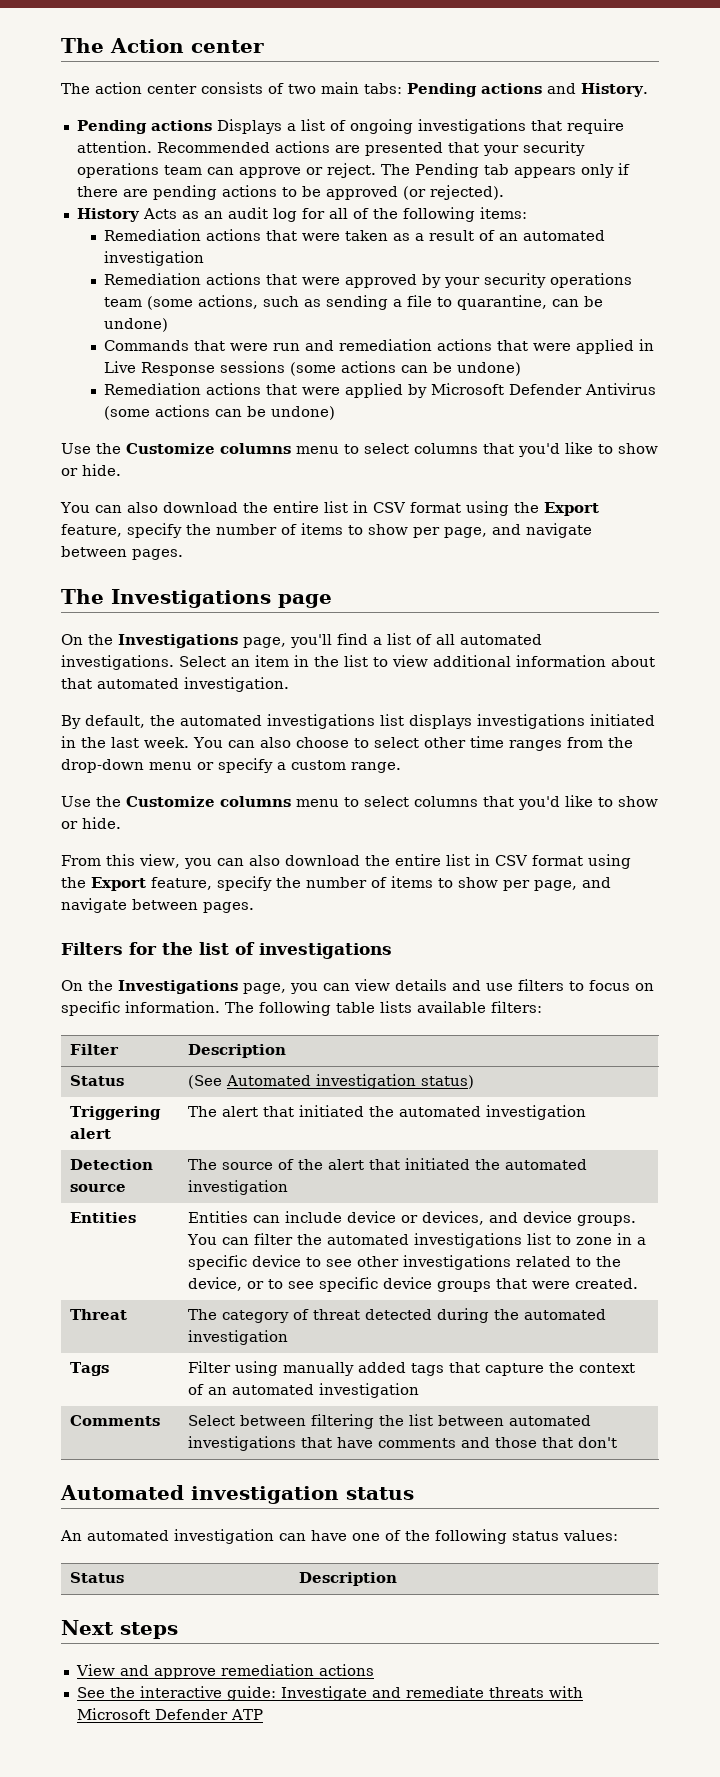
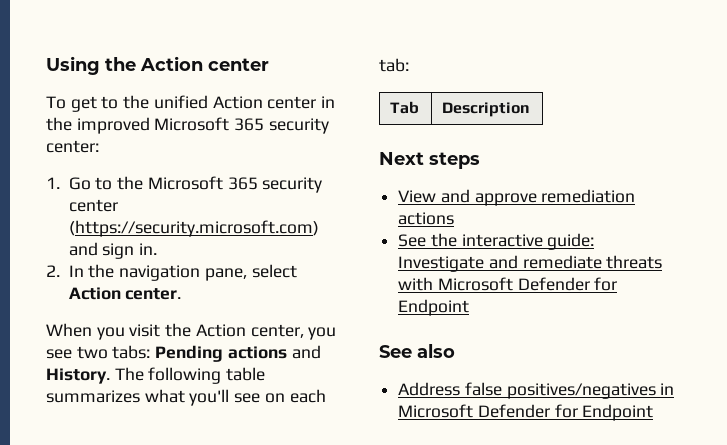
- The Action center
+ Using the Action center
- The action center consists of two main tabs: Pending actions and History.
- Pending actions Displays a list of ongoing investigations that require attention. Recommended actions are presented that your security operations team can approve or reject. The Pending tab appears only if there are pending actions to be approved (or rejected).
- History Acts as an audit log for all of the following items:
- Remediation actions that were taken as a result of an automated investigation
- Remediation actions that were approved by your security operations team (some actions, such as sending a file to quarantine, can be undone)
- Commands that were run and remediation actions that were applied in Live Response sessions (some actions can be undone)
- Remediation actions that were applied by Microsoft Defender Antivirus (some actions can be undone)
- Use the Customize columns menu to select columns that you'd like to show or hide.
- You can also download the entire list in CSV format using the Export feature, specify the number of items to show per page, and navigate between pages.
- The Investigations page
- On the Investigations page, you'll find a list of all automated investigations. Select an item in the list to view additional information about that automated investigation.
- By default, the automated investigations list displays investigations initiated in the last week. You can also choose to select other time ranges from the drop-down menu or specify a custom range.
- Use the Customize columns menu to select columns that you'd like to show or hide.
- From this view, you can also download the entire list in CSV format using the Export feature, specify the number of items to show per page, and navigate between pages.
- Filters for the list of investigations
- On the Investigations page, you can view details and use filters to focus on specific information. The following table lists available filters:
- Filter | Description
- Status | (See Automated investigation status)
- Triggering alert | The alert that initiated the automated investigation
- Detection source | The source of the alert that initiated the automated investigation
- Entities | Entities can include device or devices, and device groups. You can filter the automated investigations list to zone in a specific device to see other investigations related to the device, or to see specific device groups that were created.
- Threat | The category of threat detected during the automated investigation
- Tags | Filter using manually added tags that capture the context of an automated investigation
- Comments | Select between filtering the list between automated investigations that have comments and those that don't
- Automated investigation status
- An automated investigation can have one of the following status values:
- Status | Description
+ To get to the unified Action center in the improved Microsoft 365 security center:
+ 1. Go to the Microsoft 365 security center (https://security.microsoft.com) and sign in.
+ 2. In the navigation pane, select Action center.
+ When you visit the Action center, you see two tabs: Pending actions and History. The following table summarizes what you'll see on each tab:
+ Tab | Description
- See the interactive guide: Investigate and remediate threats with Microsoft Defender ATP
+ See the interactive guide: Investigate and remediate threats with Microsoft Defender for Endpoint
+ See also
+ Address false positives/negatives in Microsoft Defender for Endpoint

